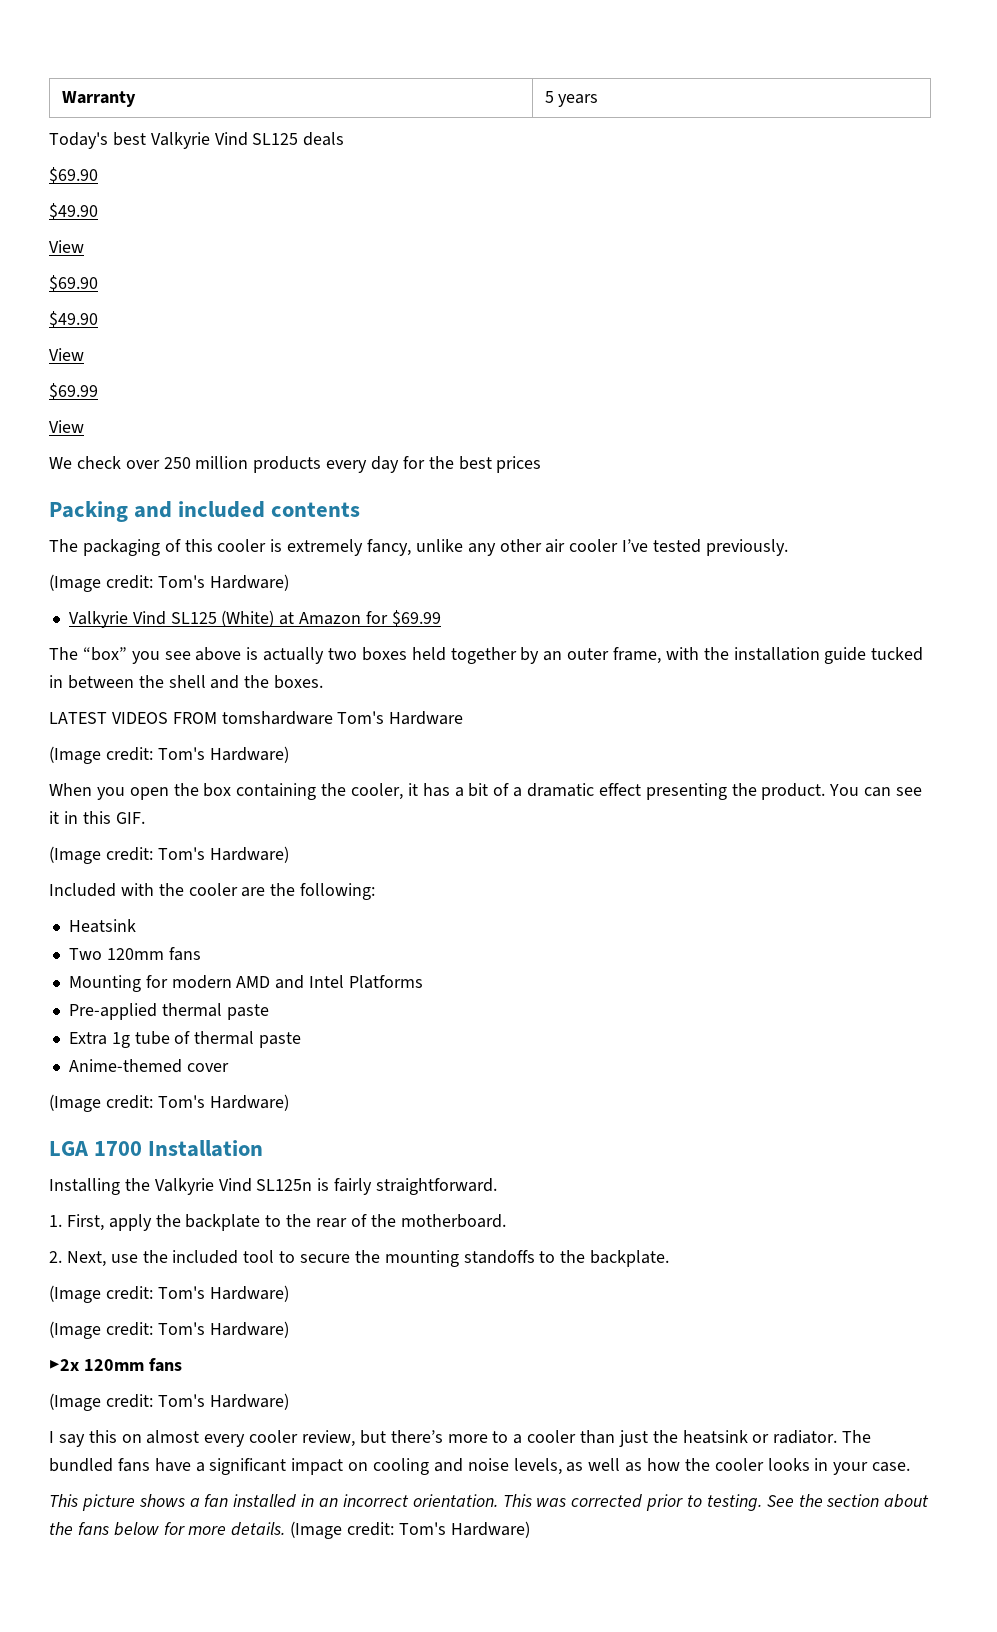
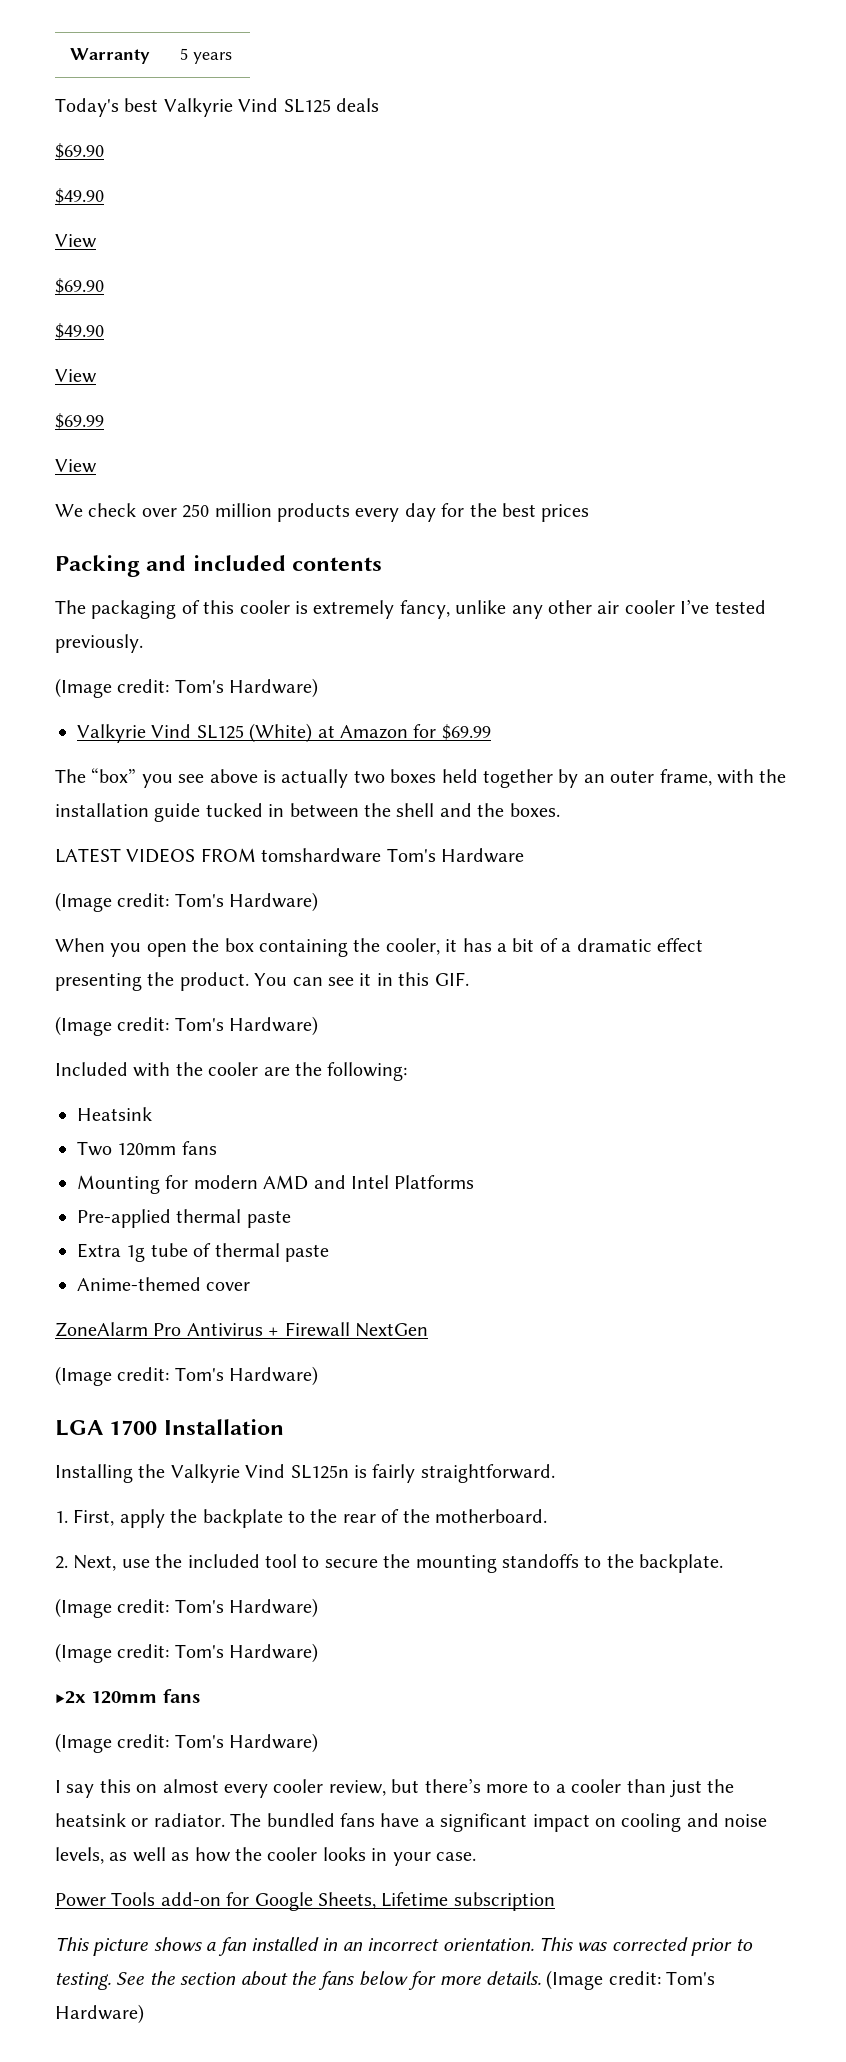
+ ZoneAlarm Pro Antivirus + Firewall NextGen
+ Power Tools add-on for Google Sheets, Lifetime subscription

